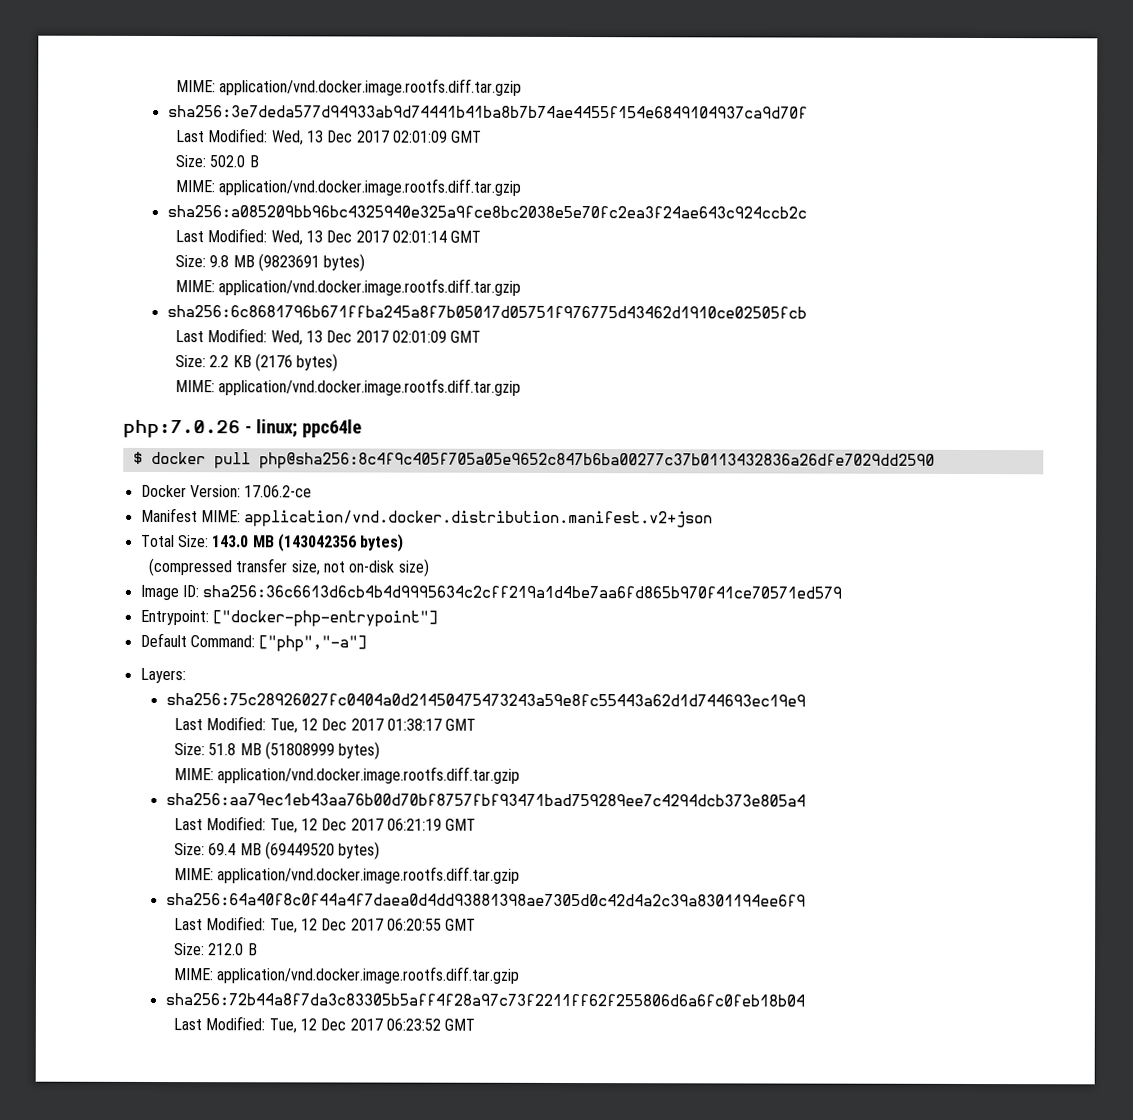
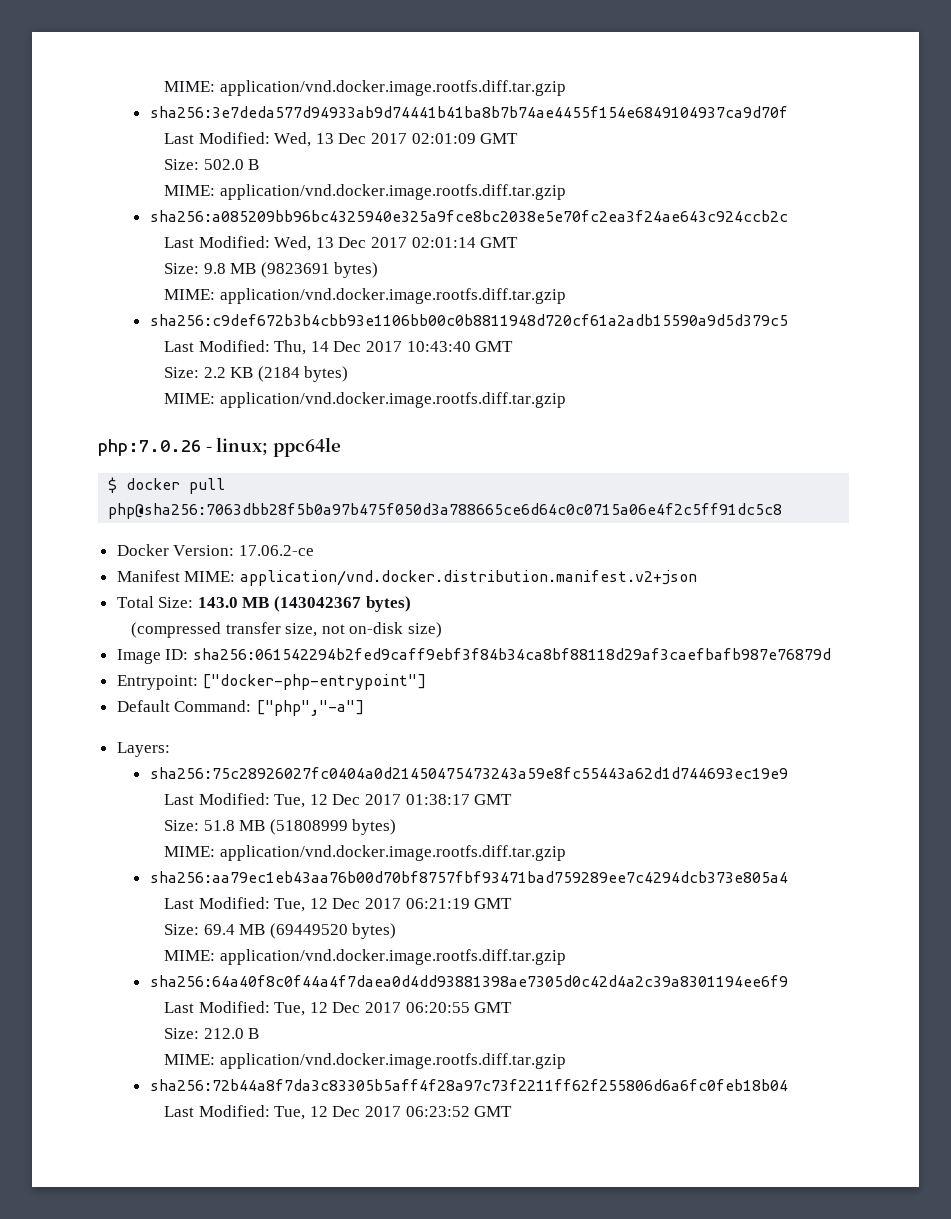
- sha256:6c8681796b671ffba245a8f7b05017d05751f976775d43462d1910ce02505fcb
- Last Modified: Wed, 13 Dec 2017 02:01:09 GMT
+ sha256:c9def672b3b4cbb93e1106bb00c0b8811948d720cf61a2adb15590a9d5d379c5
+ Last Modified: Thu, 14 Dec 2017 10:43:40 GMT
- Size: 2.2 KB (2176 bytes)
+ Size: 2.2 KB (2184 bytes)
- $ docker pull php@sha256:8c4f9c405f705a05e9652c847b6ba00277c37b0113432836a26dfe7029dd2590
+ $ docker pull php@sha256:7063dbb28f5b0a97b475f050d3a788665ce6d64c0c0715a06e4f2c5ff91dc5c8
- Total Size: 143.0 MB (143042356 bytes)
+ Total Size: 143.0 MB (143042367 bytes)
- Image ID: sha256:36c6613d6cb4b4d9995634c2cff219a1d4be7aa6fd865b970f41ce70571ed579
+ Image ID: sha256:061542294b2fed9caff9ebf3f84b34ca8bf88118d29af3caefbafb987e76879d

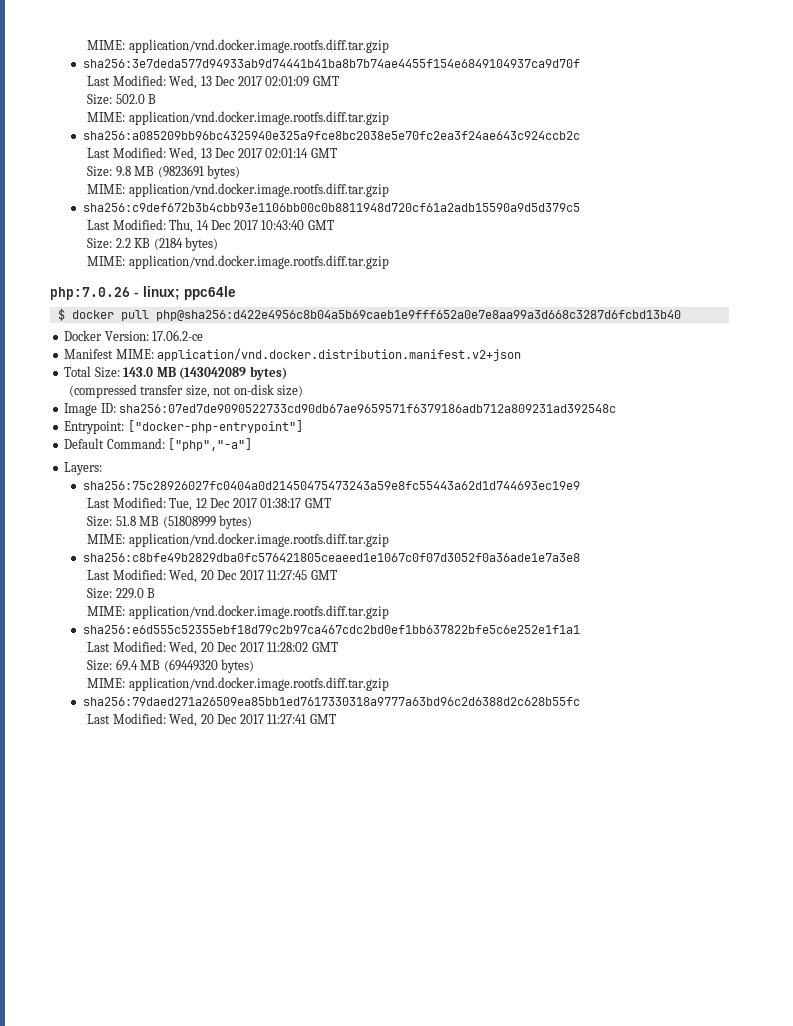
- $ docker pull php@sha256:7063dbb28f5b0a97b475f050d3a788665ce6d64c0c0715a06e4f2c5ff91dc5c8
+ $ docker pull php@sha256:d422e4956c8b04a5b69caeb1e9fff652a0e7e8aa99a3d668c3287d6fcbd13b40
- Total Size: 143.0 MB (143042367 bytes)
+ Total Size: 143.0 MB (143042089 bytes)
- Image ID: sha256:061542294b2fed9caff9ebf3f84b34ca8bf88118d29af3caefbafb987e76879d
+ Image ID: sha256:07ed7de9090522733cd90db67ae9659571f6379186adb712a809231ad392548c
- sha256:aa79ec1eb43aa76b00d70bf8757fbf93471bad759289ee7c4294dcb373e805a4
- Last Modified: Tue, 12 Dec 2017 06:21:19 GMT
+ sha256:c8bfe49b2829dba0fc576421805ceaeed1e1067c0f07d3052f0a36ade1e7a3e8
+ Last Modified: Wed, 20 Dec 2017 11:27:45 GMT
+ Size: 229.0 B
+ MIME: application/vnd.docker.image.rootfs.diff.tar.gzip
+ sha256:e6d555c52355ebf18d79c2b97ca467cdc2bd0ef1bb637822bfe5c6e252e1f1a1
+ Last Modified: Wed, 20 Dec 2017 11:28:02 GMT
- Size: 69.4 MB (69449520 bytes)
+ Size: 69.4 MB (69449320 bytes)
  MIME: application/vnd.docker.image.rootfs.diff.tar.gzip
- sha256:64a40f8c0f44a4f7daea0d4dd93881398ae7305d0c42d4a2c39a8301194ee6f9
- Last Modified: Tue, 12 Dec 2017 06:20:55 GMT
- Size: 212.0 B
- MIME: application/vnd.docker.image.rootfs.diff.tar.gzip
- sha256:72b44a8f7da3c83305b5aff4f28a97c73f2211ff62f255806d6a6fc0feb18b04
- Last Modified: Tue, 12 Dec 2017 06:23:52 GMT
+ sha256:79daed271a26509ea85bb1ed7617330318a9777a63bd96c2d6388d2c628b55fc
+ Last Modified: Wed, 20 Dec 2017 11:27:41 GMT

